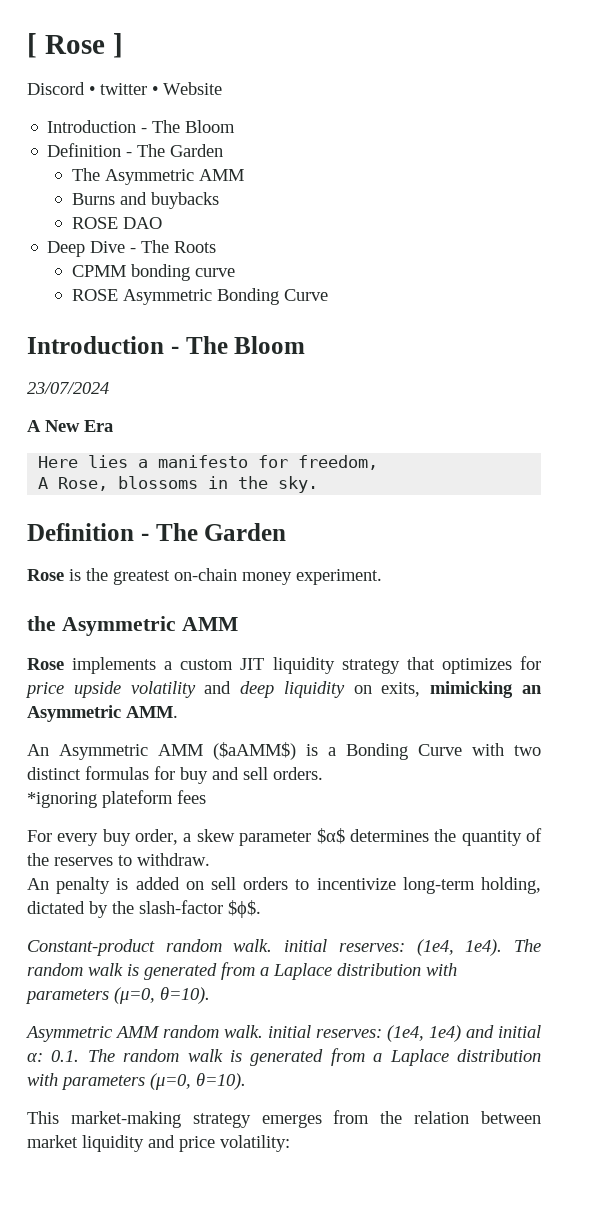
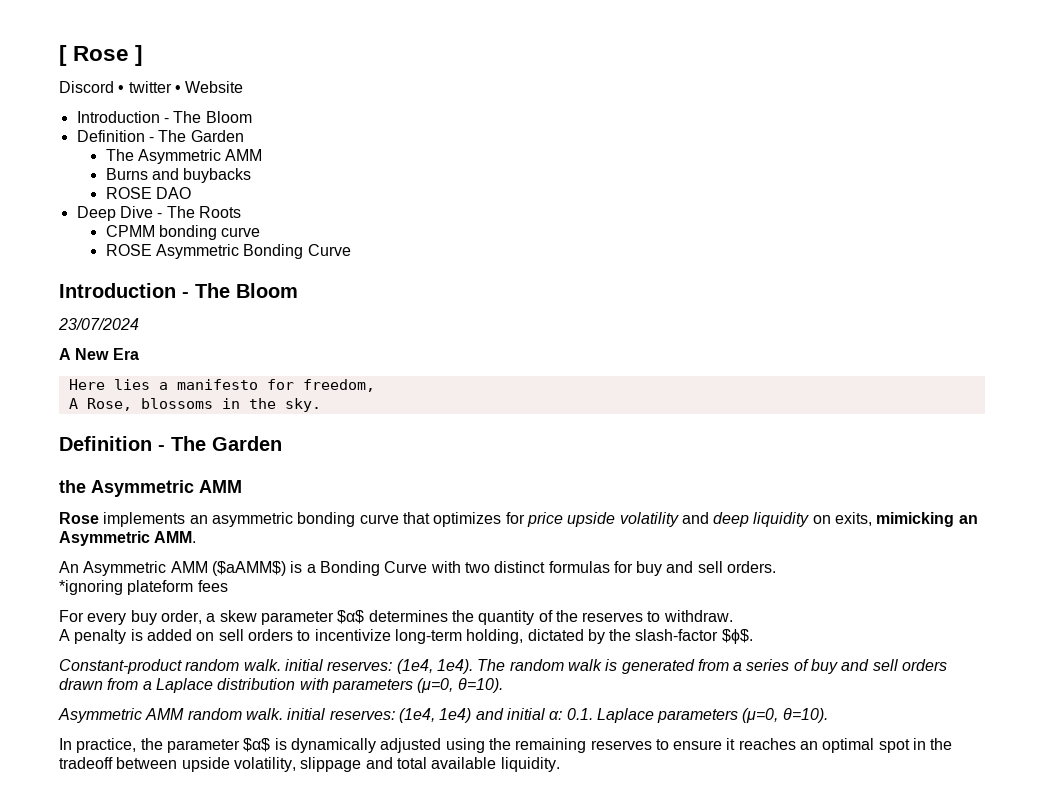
- Rose is the greatest on-chain money experiment.
- Rose implements a custom JIT liquidity strategy that optimizes for price upside volatility and deep liquidity on exits, mimicking an Asymmetric AMM.
+ Rose implements an asymmetric bonding curve that optimizes for price upside volatility and deep liquidity on exits, mimicking an Asymmetric AMM.
- An penalty is added on sell orders to incentivize long-term holding, dictated by the slash-factor $ϕ$.
+ A penalty is added on sell orders to incentivize long-term holding, dictated by the slash-factor $ϕ$.
- Constant-product random walk. initial reserves: (1e4, 1e4). The random walk is generated from a Laplace distribution with parameters (μ=0, θ=10).
+ Constant-product random walk. initial reserves: (1e4, 1e4). The random walk is generated from a series of buy and sell orders drawn from a Laplace distribution with parameters (μ=0, θ=10).
- Asymmetric AMM random walk. initial reserves: (1e4, 1e4) and initial α: 0.1. The random walk is generated from a Laplace distribution with parameters (μ=0, θ=10).
- This market-making strategy emerges from the relation between market liquidity and price volatility:
+ Asymmetric AMM random walk. initial reserves: (1e4, 1e4) and initial α: 0.1. Laplace parameters (μ=0, θ=10).
+ In practice, the parameter $α$ is dynamically adjusted using the remaining reserves to ensure it reaches an optimal spot in the tradeoff between upside volatility, slippage and total available liquidity.

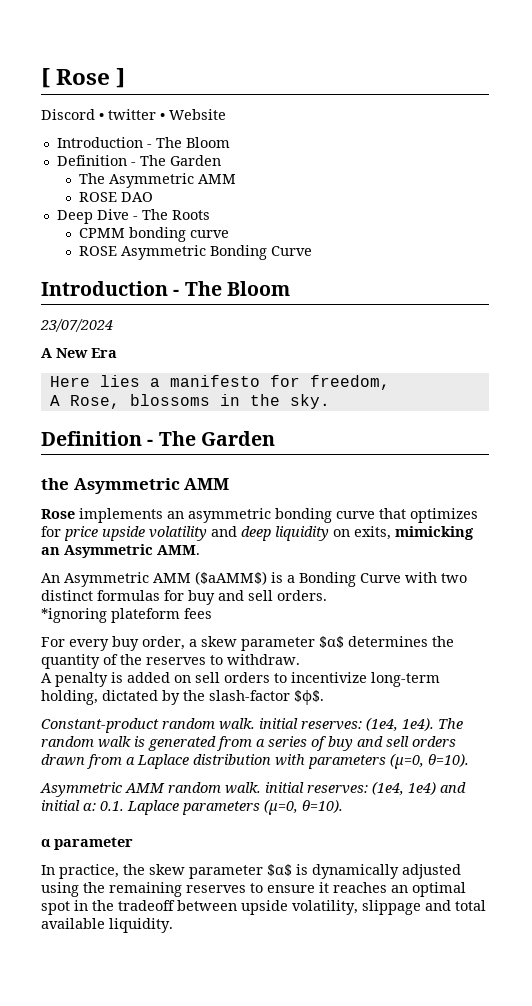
- Burns and buybacks
+ α parameter
- In practice, the parameter $α$ is dynamically adjusted using the remaining reserves to ensure it reaches an optimal spot in the tradeoff between upside volatility, slippage and total available liquidity.
+ In practice, the skew parameter $α$ is dynamically adjusted using the remaining reserves to ensure it reaches an optimal spot in the tradeoff between upside volatility, slippage and total available liquidity.

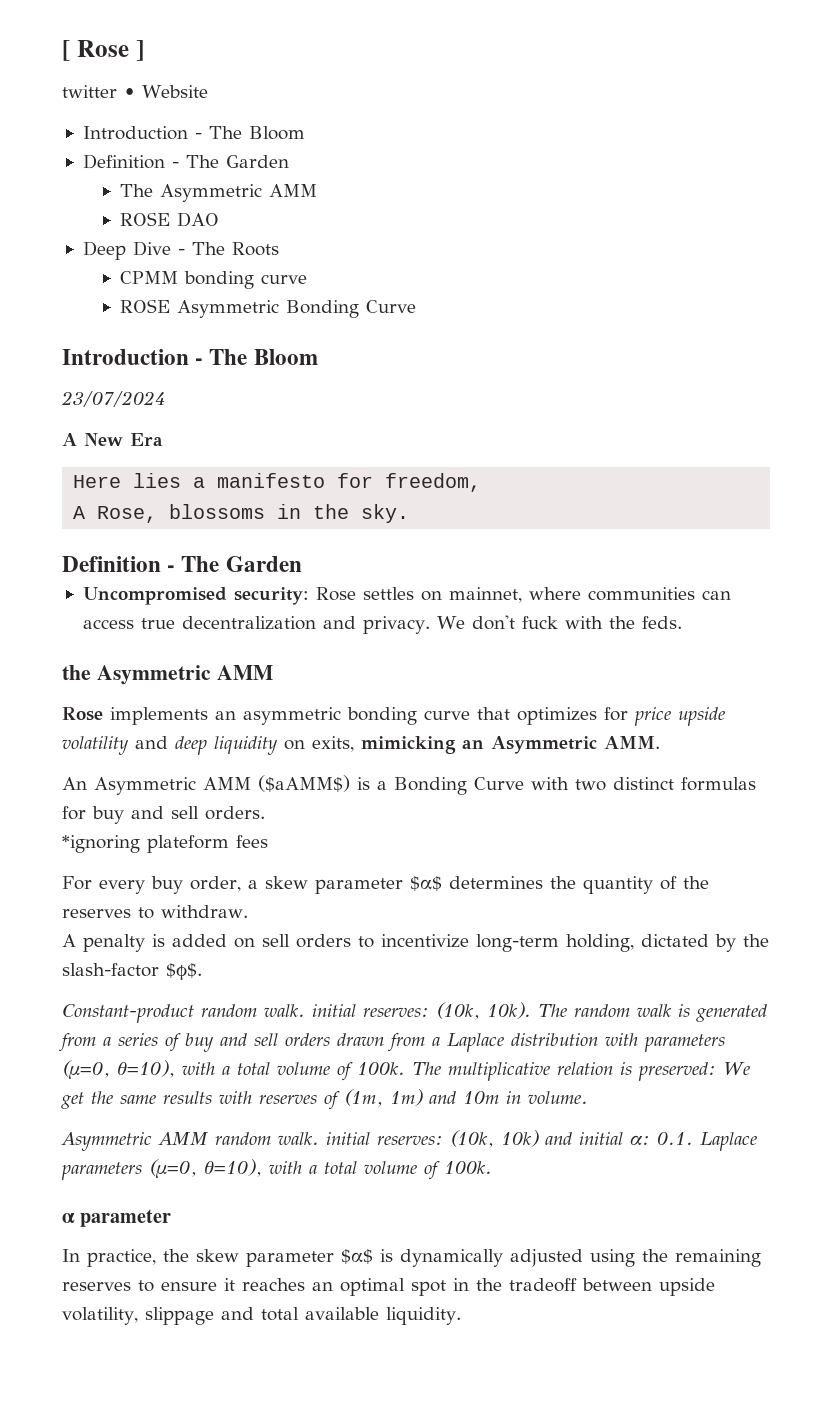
- Discord • twitter • Website
+ twitter • Website
+ Uncompromised security: Rose settles on mainnet, where communities can access true decentralization and privacy. We don't fuck with the feds.
- Constant-product random walk. initial reserves: (1e4, 1e4).
+ Constant-product random walk. initial reserves: (10k, 10k).
- The random walk is generated from a series of buy and sell orders drawn from a Laplace distribution with parameters (μ=0, θ=10).
+ The random walk is generated from a series of buy and sell orders drawn from a Laplace distribution with parameters (μ=0, θ=10), with a total volume of 100k. The multiplicative relation is preserved: We get the same results with reserves of (1m, 1m) and 10m in volume.
- Asymmetric AMM random walk. initial reserves: (1e4, 1e4) and initial α: 0.1. Laplace parameters (μ=0, θ=10).
+ Asymmetric AMM random walk. initial reserves: (10k, 10k) and initial α: 0.1. Laplace parameters (μ=0, θ=10), with a total volume of 100k.

